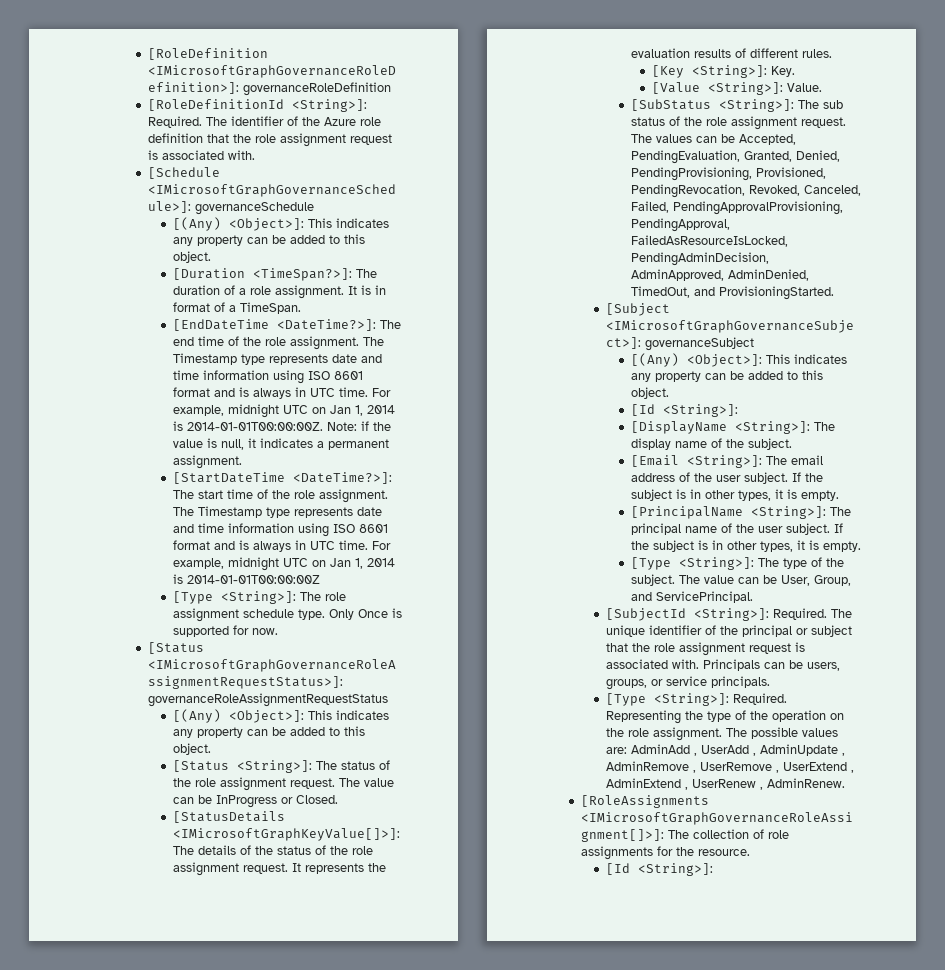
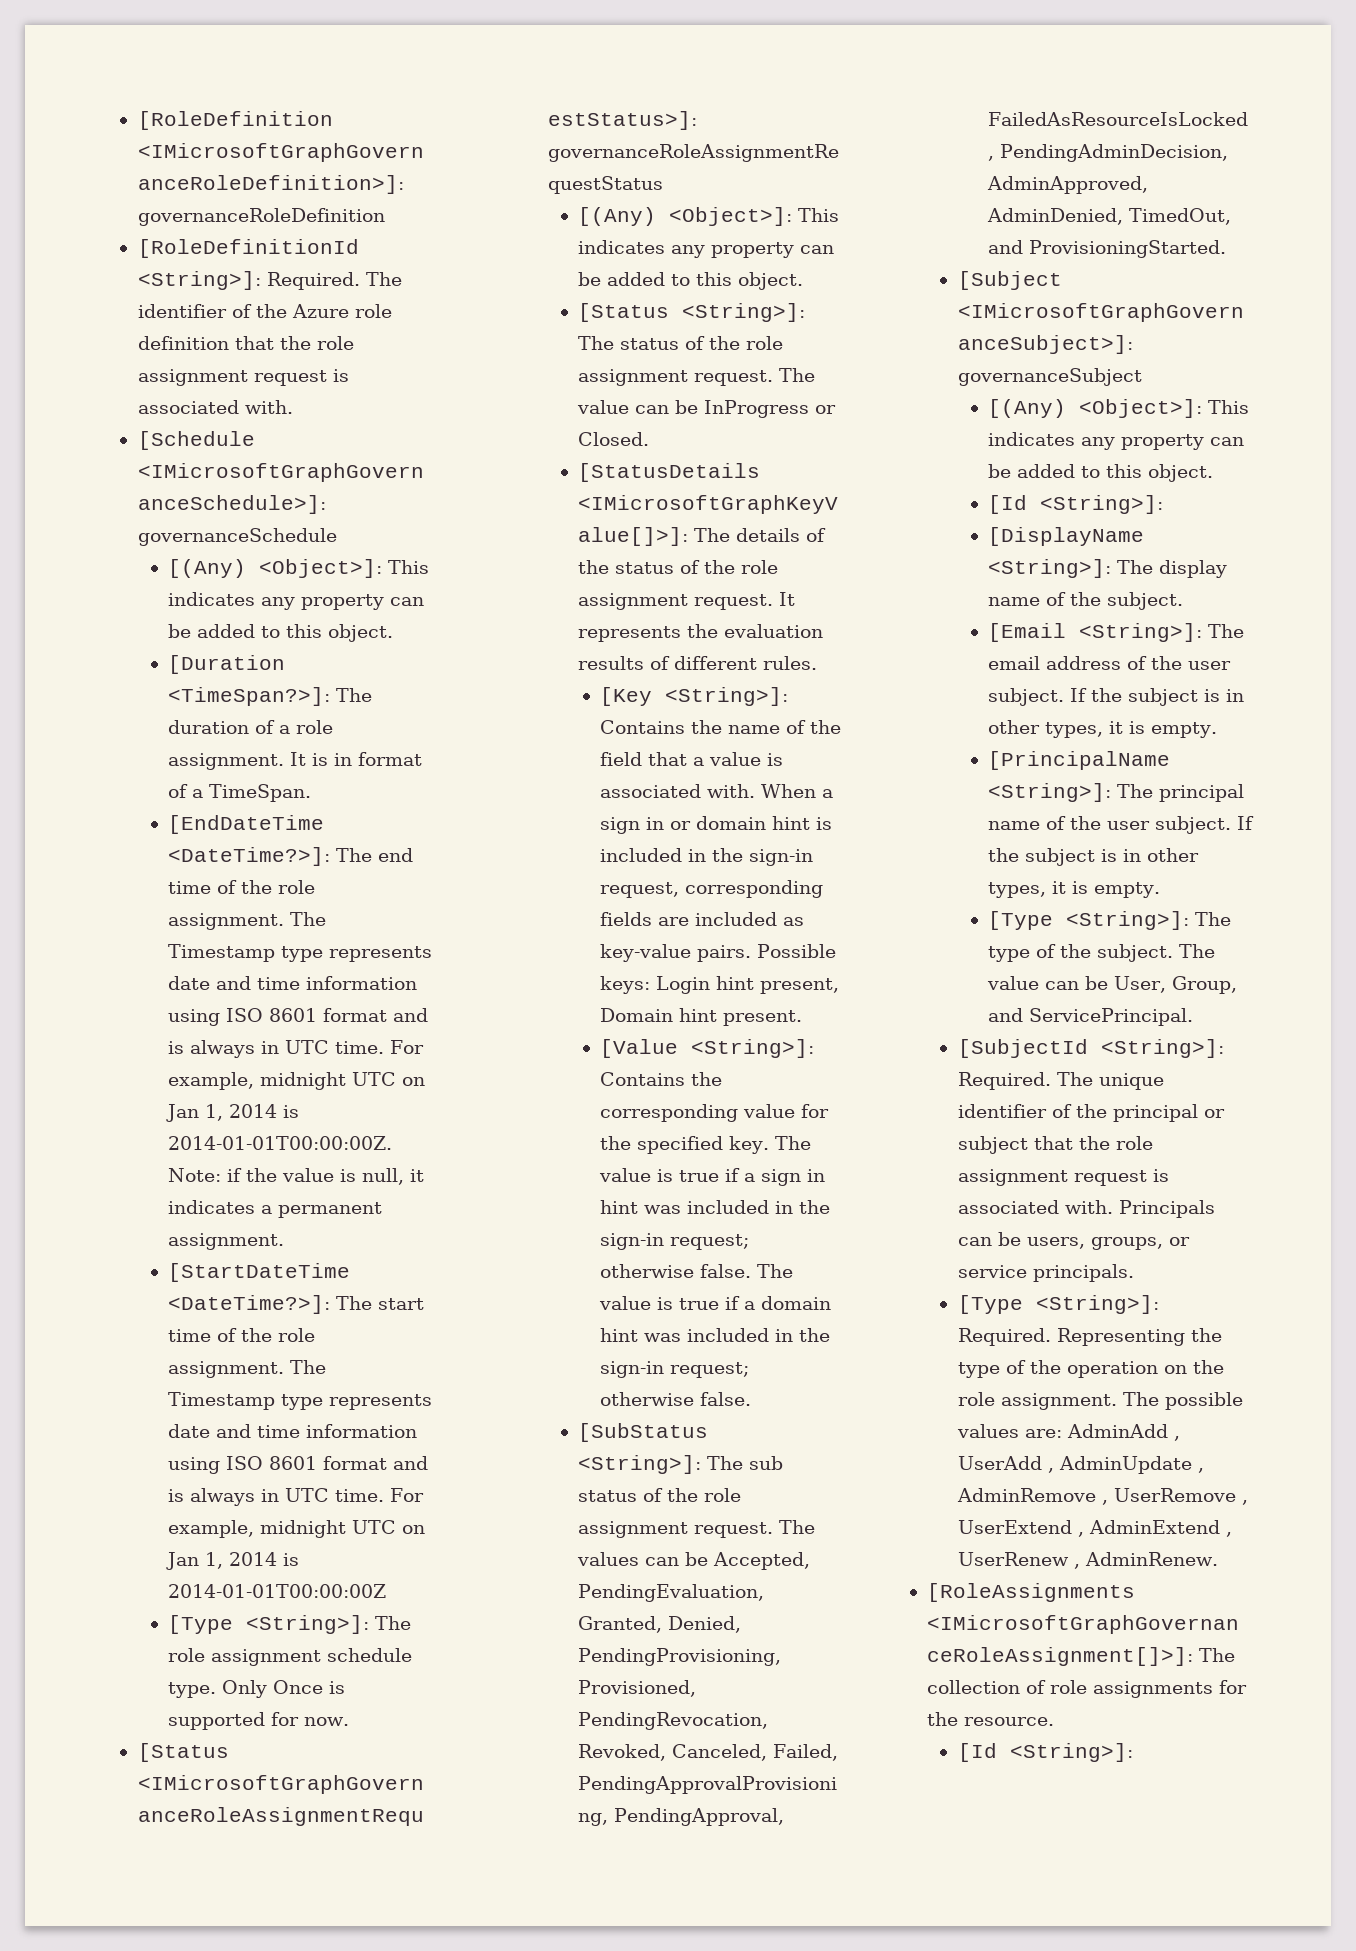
- [Key <String>]: Key.
- [Value <String>]: Value.
+ [Key <String>]: Contains the name of the field that a value is associated with. When a sign in or domain hint is included in the sign-in request, corresponding fields are included as key-value pairs. Possible keys: Login hint present, Domain hint present.
+ [Value <String>]: Contains the corresponding value for the specified key. The value is true if a sign in hint was included in the sign-in request; otherwise false. The value is true if a domain hint was included in the sign-in request; otherwise false.

